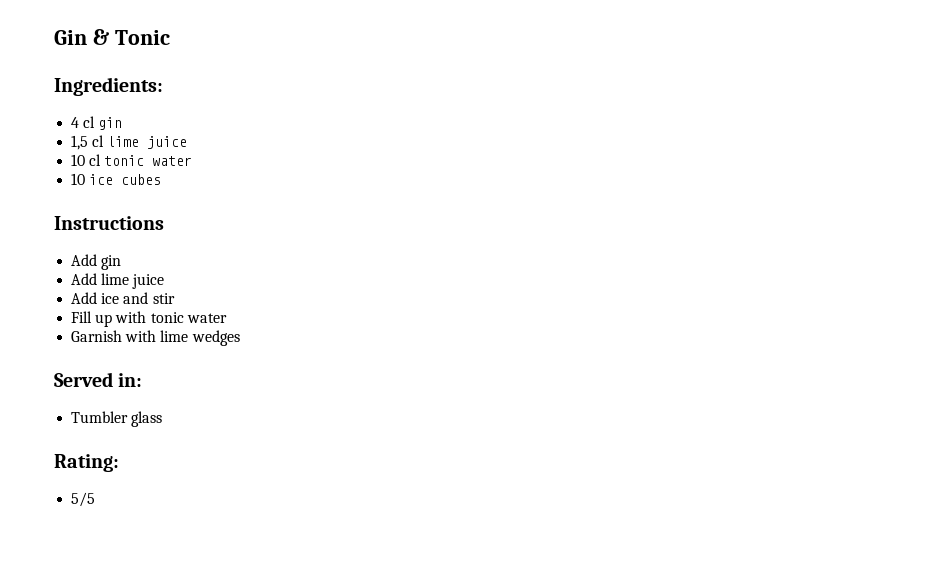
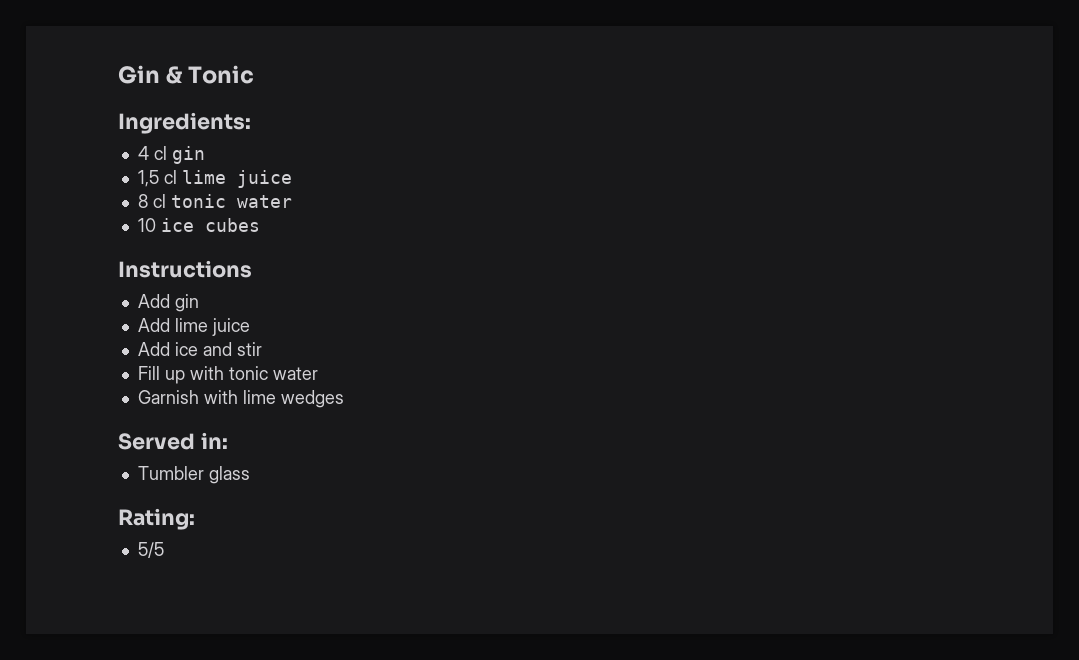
- 10 cl tonic water
+ 8 cl tonic water

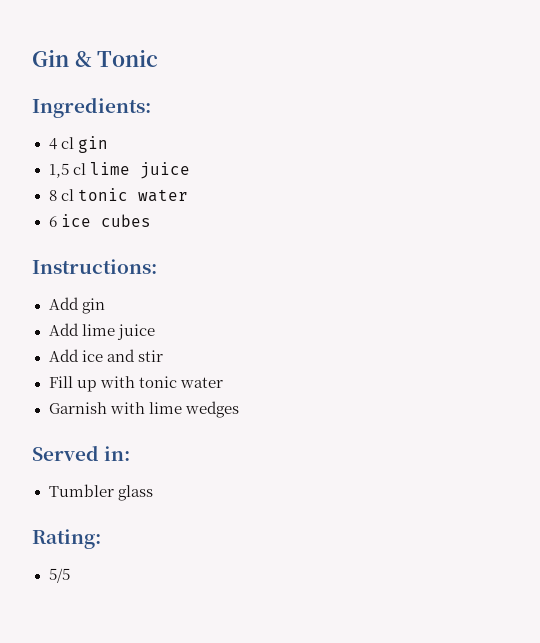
- 10 ice cubes
+ 6 ice cubes
- Instructions
+ Instructions:

